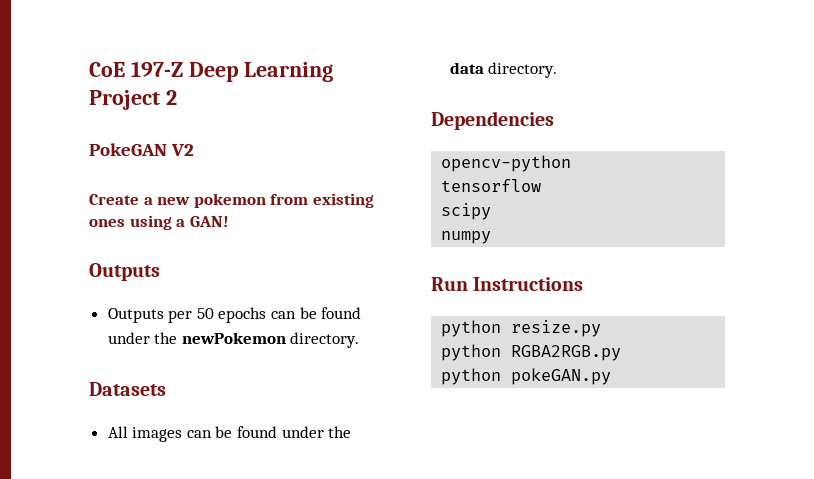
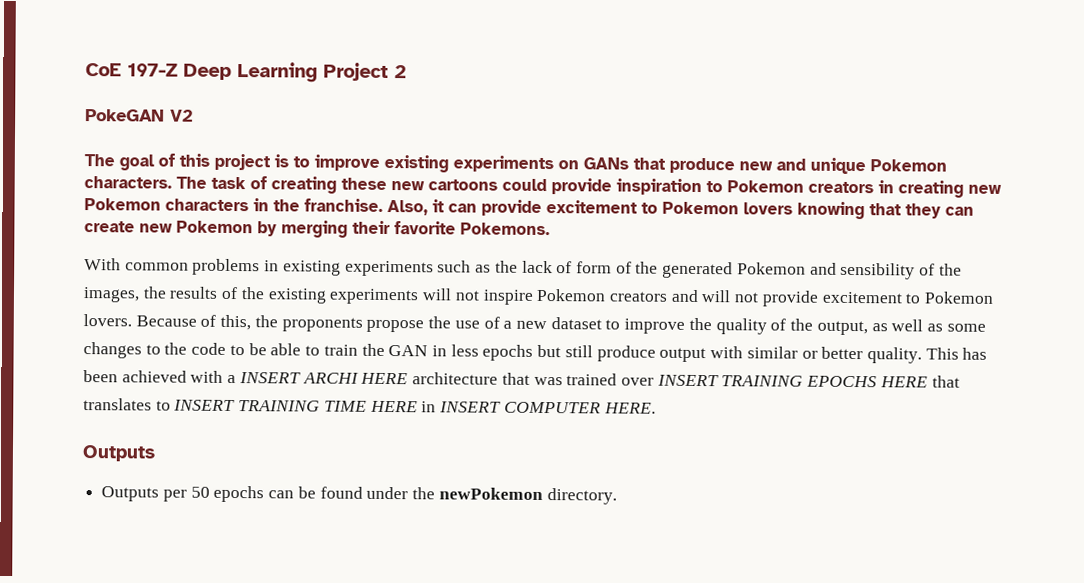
- Create a new pokemon from existing ones using a GAN!
+ The goal of this project is to improve existing experiments on GANs that produce new and unique Pokemon characters. The task of creating these new cartoons could provide inspiration to Pokemon creators in creating new Pokemon characters in the franchise. Also, it can provide excitement to Pokemon lovers knowing that they can create new Pokemon by merging their favorite Pokemons.
+ With common problems in existing experiments such as the lack of form of the generated Pokemon and sensibility of the images, the results of the existing experiments will not inspire Pokemon creators and will not provide excitement to Pokemon lovers. Because of this, the proponents propose the use of a new dataset to improve the quality of the output, as well as some changes to the code to be able to train the GAN in less epochs but still produce output with similar or better quality. This has been achieved with a INSERT ARCHI HERE architecture that was trained over INSERT TRAINING EPOCHS HERE that translates to INSERT TRAINING TIME HERE in INSERT COMPUTER HERE.
- Datasets
- All images can be found under the data directory.
- Dependencies
- opencv-python
- tensorflow
- scipy
- numpy
- Run Instructions
- python resize.py
- python RGBA2RGB.py
- python pokeGAN.py

